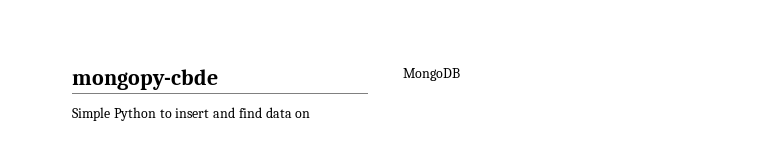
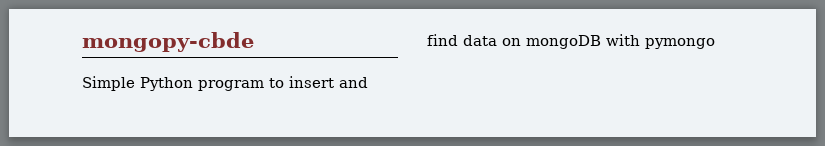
- Simple Python to insert and find data on MongoDB
+ Simple Python program to insert and find data on mongoDB with pymongo

